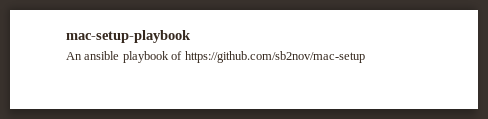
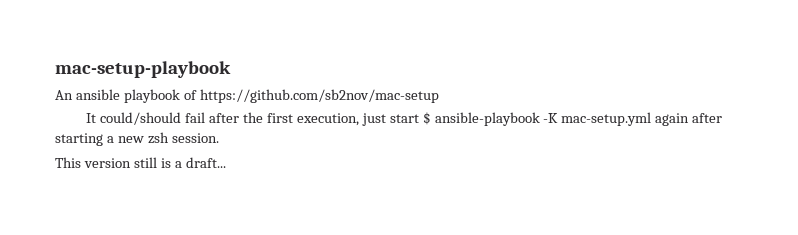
+ It could/should fail after the first execution, just start $ ansible-playbook -K mac-setup.yml again after starting a new zsh session.
+ This version still is a draft...

